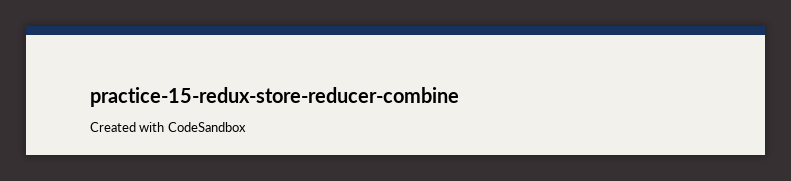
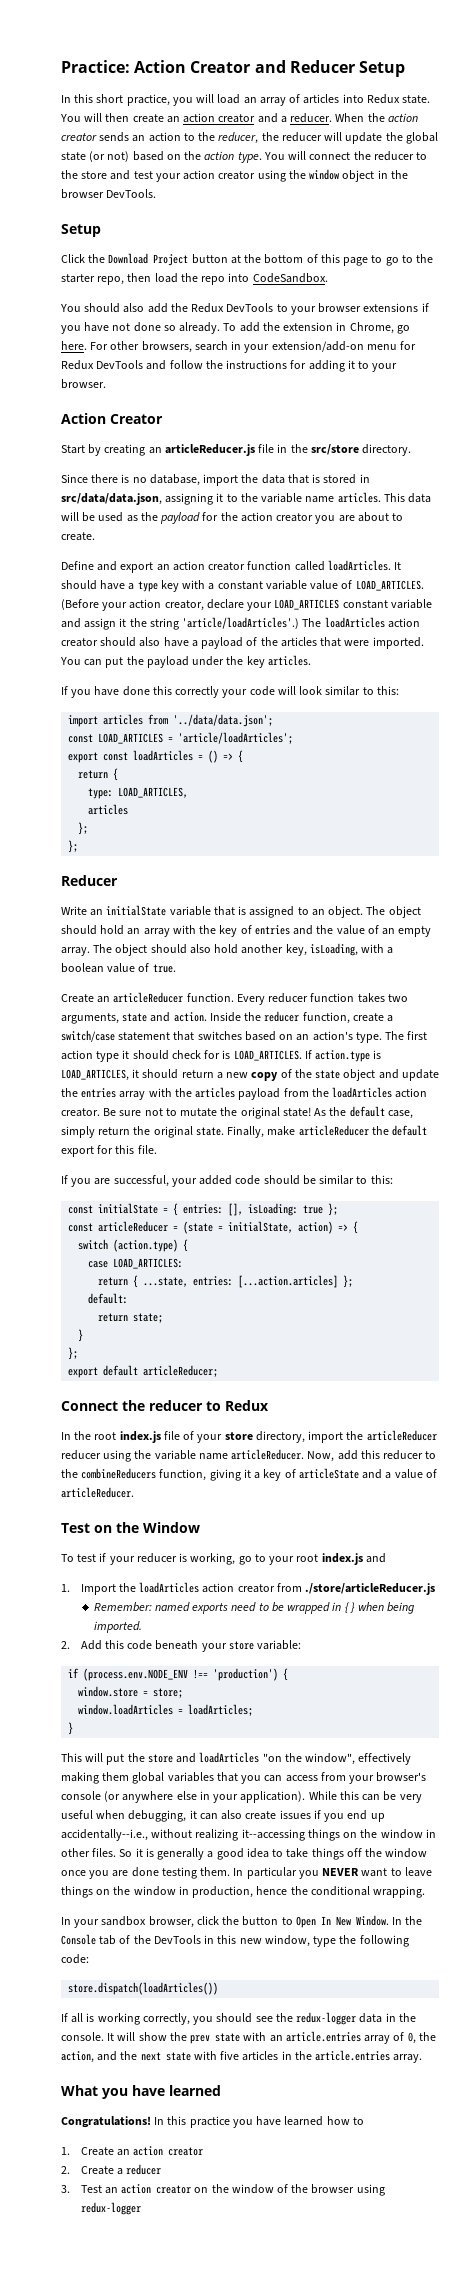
- practice-15-redux-store-reducer-combine
- Created with CodeSandbox
+ Practice: Action Creator and Reducer Setup
+ In this short practice, you will load an array of articles into Redux state. You will then create an action creator and a reducer. When the action creator sends an action to the reducer, the reducer will update the global state (or not) based on the action type. You will connect the reducer to the store and test your action creator using the window object in the browser DevTools.
+ Setup
+ Click the Download Project button at the bottom of this page to go to the starter repo, then load the repo into CodeSandbox.
+ You should also add the Redux DevTools to your browser extensions if you have not done so already. To add the extension in Chrome, go here. For other browsers, search in your extension/add-on menu for Redux DevTools and follow the instructions for adding it to your browser.
+ Action Creator
+ Start by creating an articleReducer.js file in the src/store directory.
+ Since there is no database, import the data that is stored in src/data/data.json, assigning it to the variable name articles. This data will be used as the payload for the action creator you are about to create.
+ Define and export an action creator function called loadArticles. It should have a type key with a constant variable value of LOAD_ARTICLES. (Before your action creator, declare your LOAD_ARTICLES constant variable and assign it the string 'article/loadArticles'.) The loadArticles action creator should also have a payload of the articles that were imported. You can put the payload under the key articles.
+ If you have done this correctly your code will look similar to this:
+ import articles from '../data/data.json';
+ const LOAD_ARTICLES = 'article/loadArticles';
+ export const loadArticles = () => {
+ return {
+ type: LOAD_ARTICLES,
+ articles
+ };
+ };
+ Reducer
+ Write an initialState variable that is assigned to an object. The object should hold an array with the key of entries and the value of an empty array. The object should also hold another key, isLoading, with a boolean value of true.
+ Create an articleReducer function. Every reducer function takes two arguments, state and action. Inside the reducer function, create a switch/case statement that switches based on an action's type. The first action type it should check for is LOAD_ARTICLES. If action.type is LOAD_ARTICLES, it should return a new copy of the state object and update the entries array with the articles payload from the loadArticles action creator. Be sure not to mutate the original state! As the default case, simply return the original state. Finally, make articleReducer the default export for this file.
+ If you are successful, your added code should be similar to this:
+ const initialState = { entries: [], isLoading: true };
+ const articleReducer = (state = initialState, action) => {
+ switch (action.type) {
+ case LOAD_ARTICLES:
+ return { ...state, entries: [...action.articles] };
+ default:
+ return state;
+ }
+ };
+ export default articleReducer;
+ Connect the reducer to Redux
+ In the root index.js file of your store directory, import the articleReducer reducer using the variable name articleReducer. Now, add this reducer to the combineReducers function, giving it a key of articleState and a value of articleReducer.
+ Test on the Window
+ To test if your reducer is working, go to your root index.js and
+ 1. Import the loadArticles action creator from ./store/articleReducer.js
+ Remember: named exports need to be wrapped in { } when being imported.
+ 2. Add this code beneath your store variable:
+ if (process.env.NODE_ENV !== 'production') {
+ window.store = store;
+ window.loadArticles = loadArticles;
+ }
+ This will put the store and loadArticles "on the window", effectively making them global variables that you can access from your browser's console (or anywhere else in your application). While this can be very useful when debugging, it can also create issues if you end up accidentally--i.e., without realizing it--accessing things on the window in other files. So it is generally a good idea to take things off the window once you are done testing them. In particular you NEVER want to leave things on the window in production, hence the conditional wrapping.
+ In your sandbox browser, click the button to Open In New Window. In the Console tab of the DevTools in this new window, type the following code:
+ store.dispatch(loadArticles())
+ If all is working correctly, you should see the redux-logger data in the console. It will show the prev state with an article.entries array of 0, the action, and the next state with five articles in the article.entries array.
+ What you have learned
+ Congratulations! In this practice you have learned how to
+ 1. Create an action creator
+ 2. Create a reducer
+ 3. Test an action creator on the window of the browser using redux-logger

